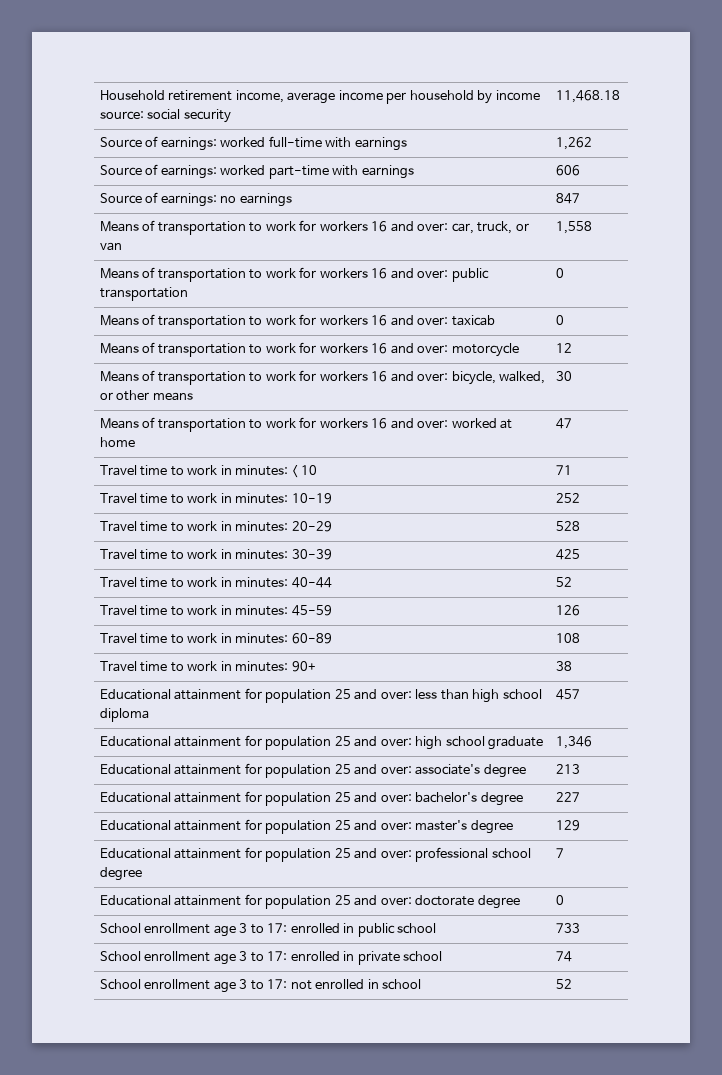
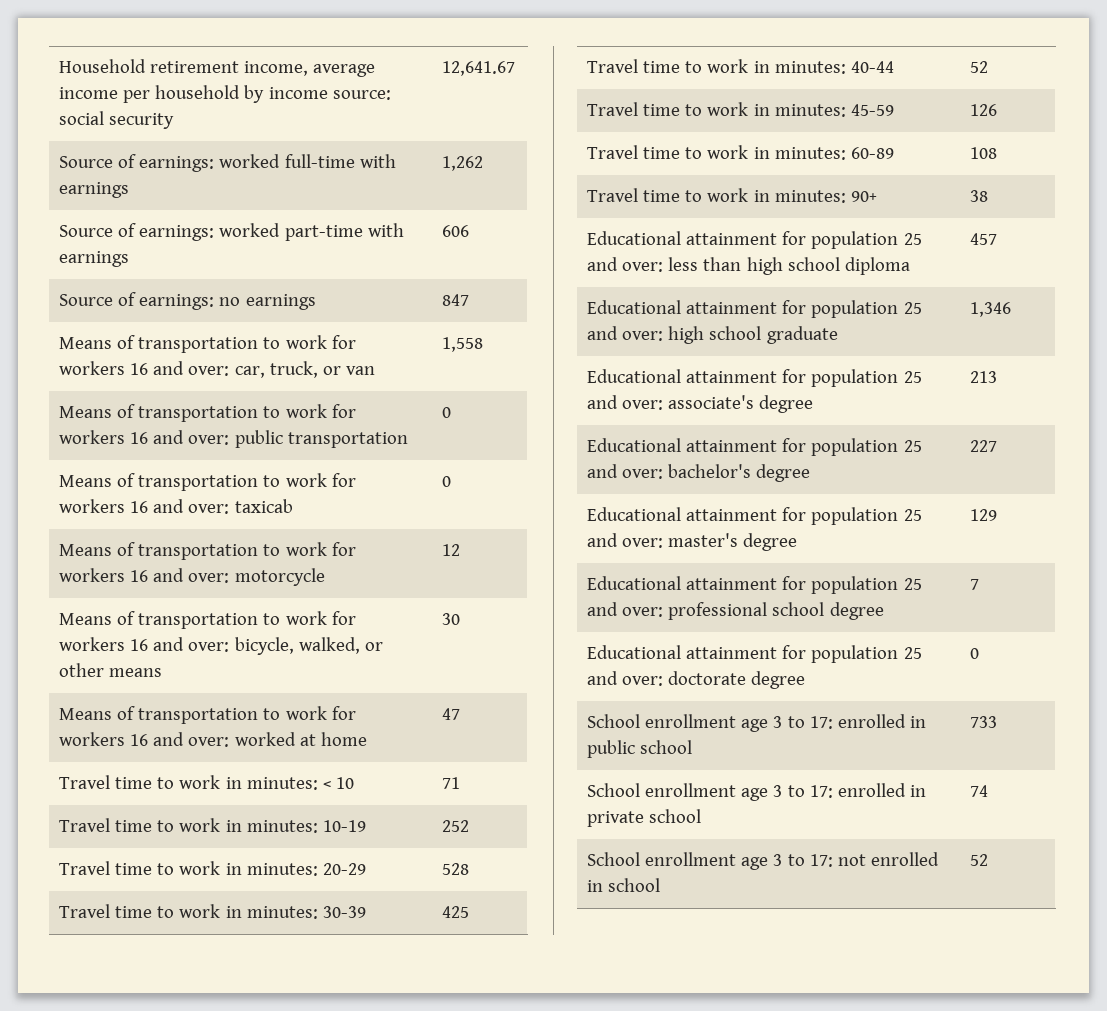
- Household retirement income, average income per household by income source: social security | 11,468.18
+ Household retirement income, average income per household by income source: social security | 12,641.67

